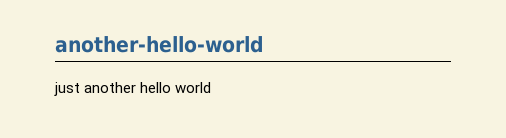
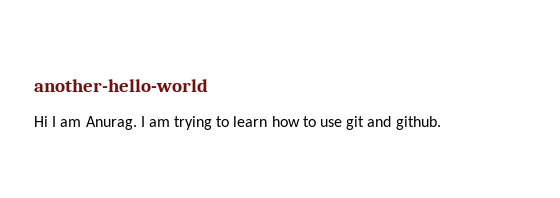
- just another hello world
+ Hi I am Anurag. I am trying to learn how to use git and github.

